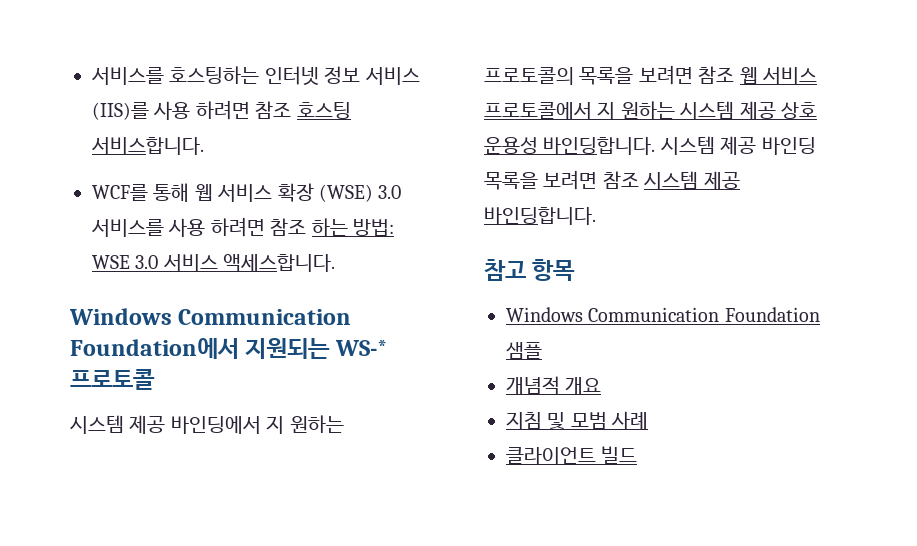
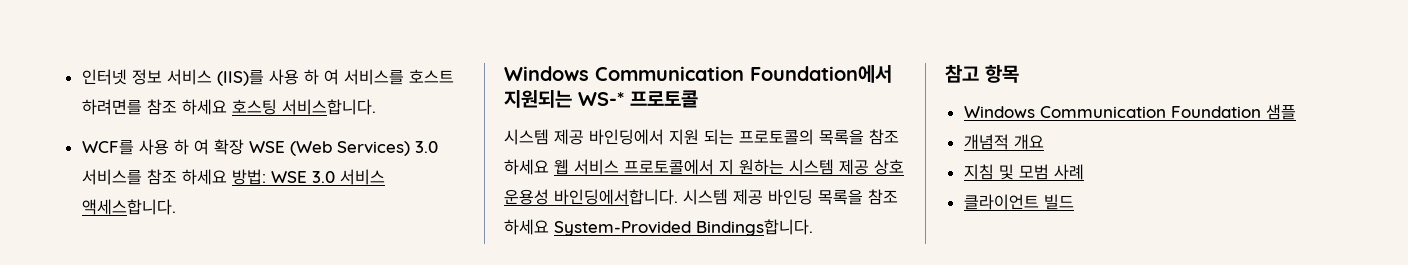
- 서비스를 호스팅하는 인터넷 정보 서비스 (IIS)를 사용 하려면 참조 호스팅 서비스합니다.
- WCF를 통해 웹 서비스 확장 (WSE) 3.0 서비스를 사용 하려면 참조 하는 방법: WSE 3.0 서비스 액세스합니다.
+ 인터넷 정보 서비스 (IIS)를 사용 하 여 서비스를 호스트 하려면를 참조 하세요 호스팅 서비스합니다.
+ WCF를 사용 하 여 확장 WSE (Web Services) 3.0 서비스를 참조 하세요 방법: WSE 3.0 서비스 액세스합니다.
- 시스템 제공 바인딩에서 지 원하는 프로토콜의 목록을 보려면 참조 웹 서비스 프로토콜에서 지 원하는 시스템 제공 상호 운용성 바인딩합니다.
+ 시스템 제공 바인딩에서 지원 되는 프로토콜의 목록을 참조 하세요 웹 서비스 프로토콜에서 지 원하는 시스템 제공 상호 운용성 바인딩에서합니다.
- 시스템 제공 바인딩 목록을 보려면 참조 시스템 제공 바인딩합니다.
+ 시스템 제공 바인딩 목록을 참조 하세요 System-Provided Bindings합니다.

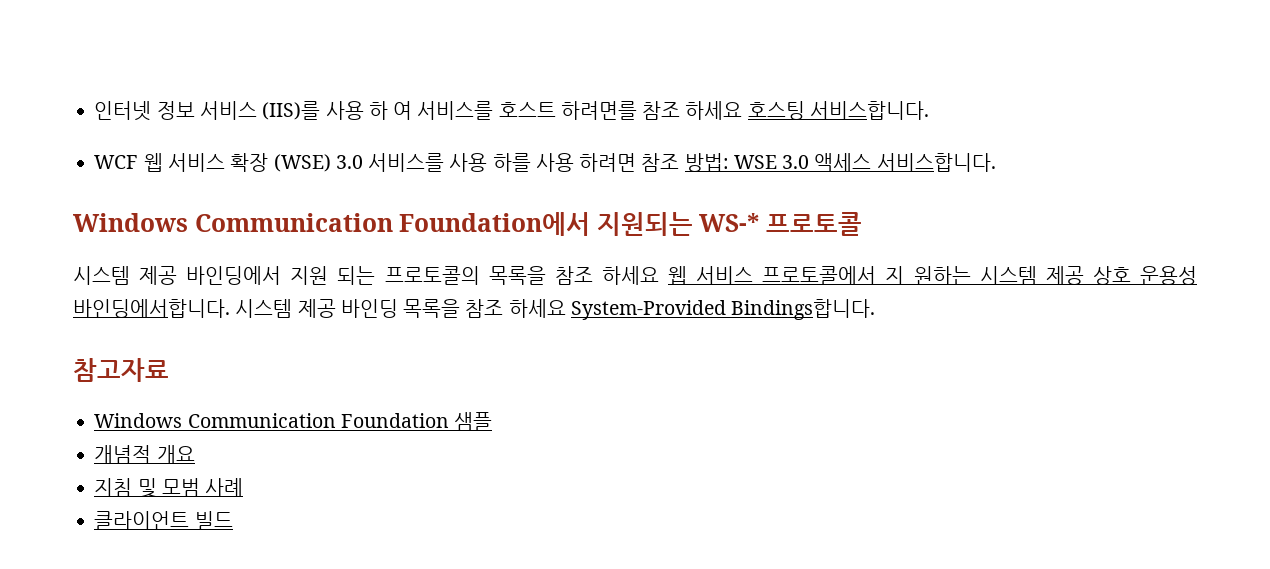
- WCF를 사용 하 여 확장 WSE (Web Services) 3.0 서비스를 참조 하세요 방법: WSE 3.0 서비스 액세스합니다.
+ WCF 웹 서비스 확장 (WSE) 3.0 서비스를 사용 하를 사용 하려면 참조 방법: WSE 3.0 액세스 서비스합니다.
- 참고 항목
+ 참고자료

